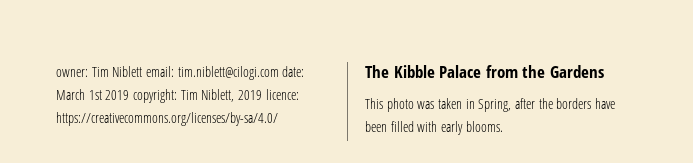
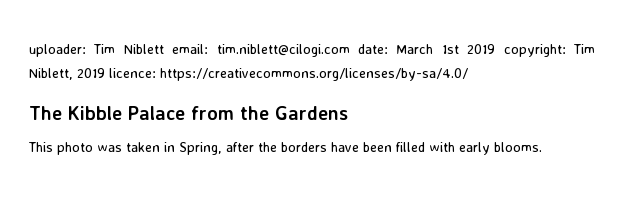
- owner: Tim Niblett email: tim.niblett@cilogi.com date: March 1st 2019 copyright: Tim Niblett, 2019 licence: https://creativecommons.org/licenses/by-sa/4.0/
+ uploader: Tim Niblett email: tim.niblett@cilogi.com date: March 1st 2019 copyright: Tim Niblett, 2019 licence: https://creativecommons.org/licenses/by-sa/4.0/

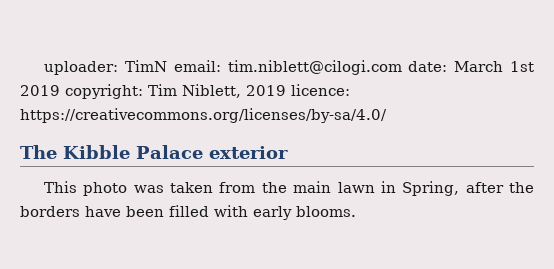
- uploader: Tim Niblett email: tim.niblett@cilogi.com date: March 1st 2019 copyright: Tim Niblett, 2019 licence: https://creativecommons.org/licenses/by-sa/4.0/
+ uploader: TimN email: tim.niblett@cilogi.com date: March 1st 2019 copyright: Tim Niblett, 2019 licence: https://creativecommons.org/licenses/by-sa/4.0/
- The Kibble Palace from the Gardens
+ The Kibble Palace exterior
- This photo was taken in Spring, after the borders have been filled with early blooms.
+ This photo was taken from the main lawn in Spring, after the borders have been filled with early blooms.

